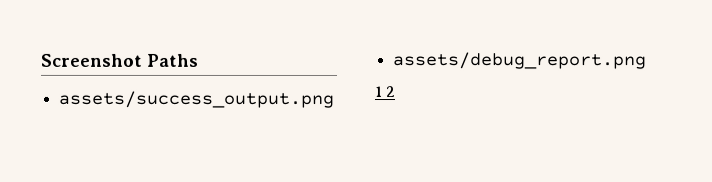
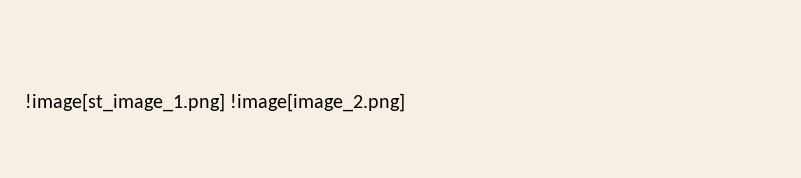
- Screenshot Paths
- assets/success_output.png
- assets/debug_report.png
- 1 2
+ !image[st_image_1.png] !image[image_2.png]

